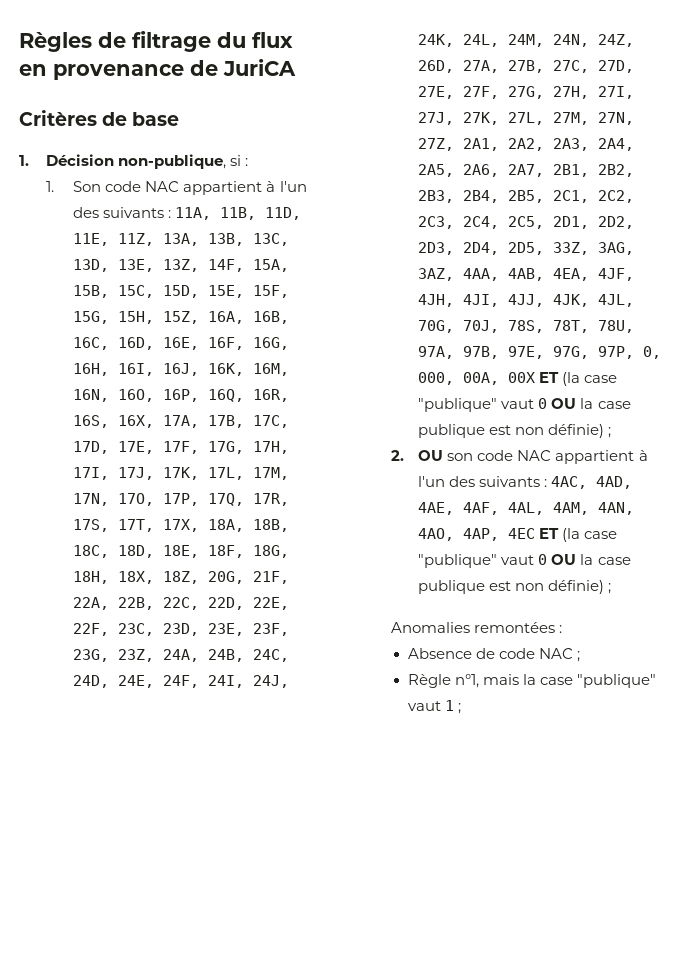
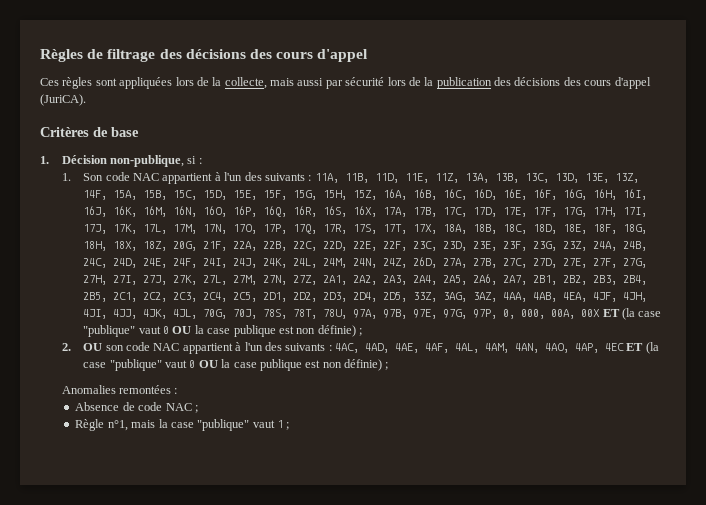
- Règles de filtrage du flux en provenance de JuriCA
+ Règles de filtrage des décisions des cours d'appel
+ Ces règles sont appliquées lors de la collecte, mais aussi par sécurité lors de la publication des décisions des cours d'appel (JuriCA).

